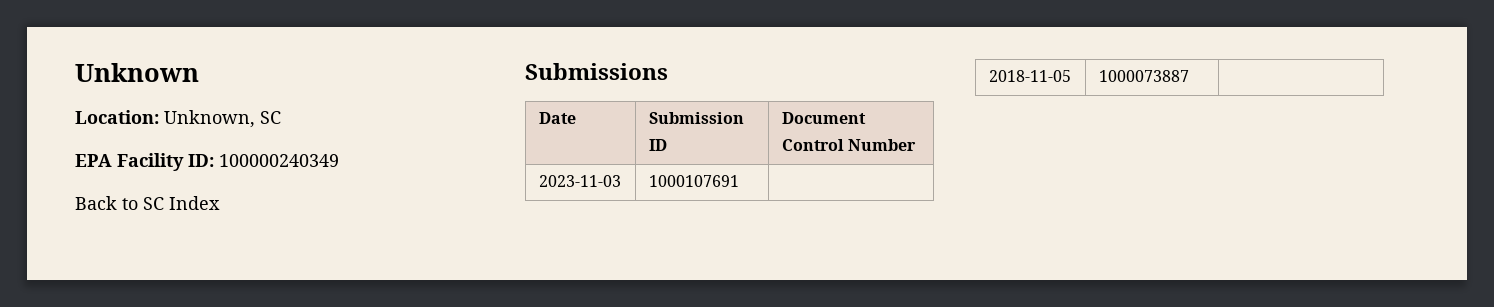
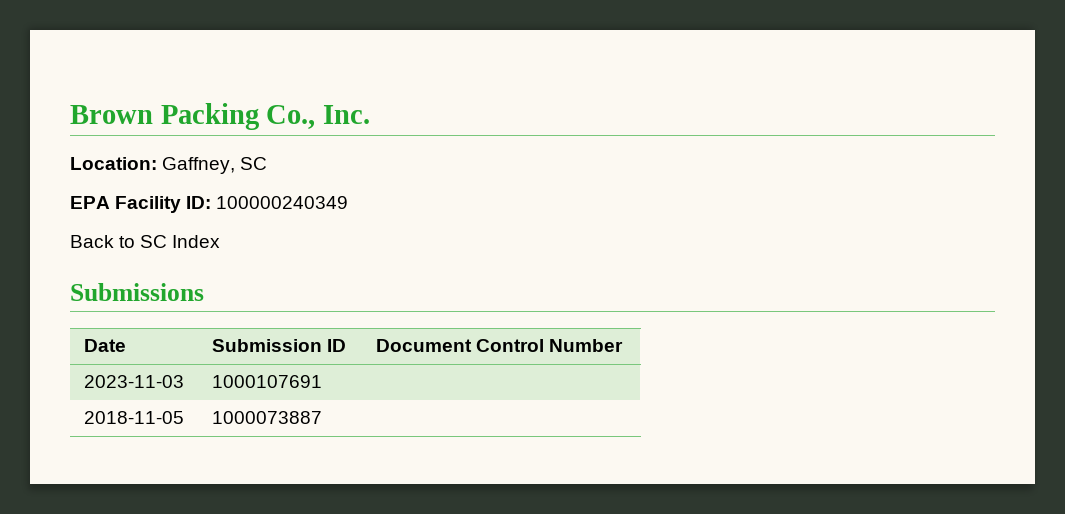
- Unknown
+ Brown Packing Co., Inc.
- Location: Unknown, SC
+ Location: Gaffney, SC

